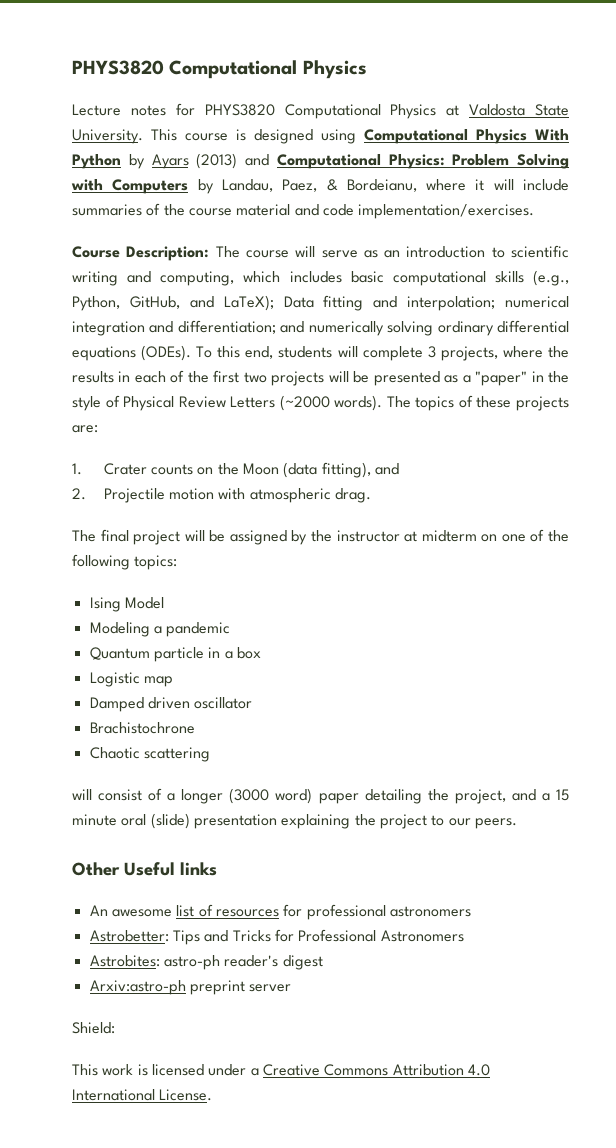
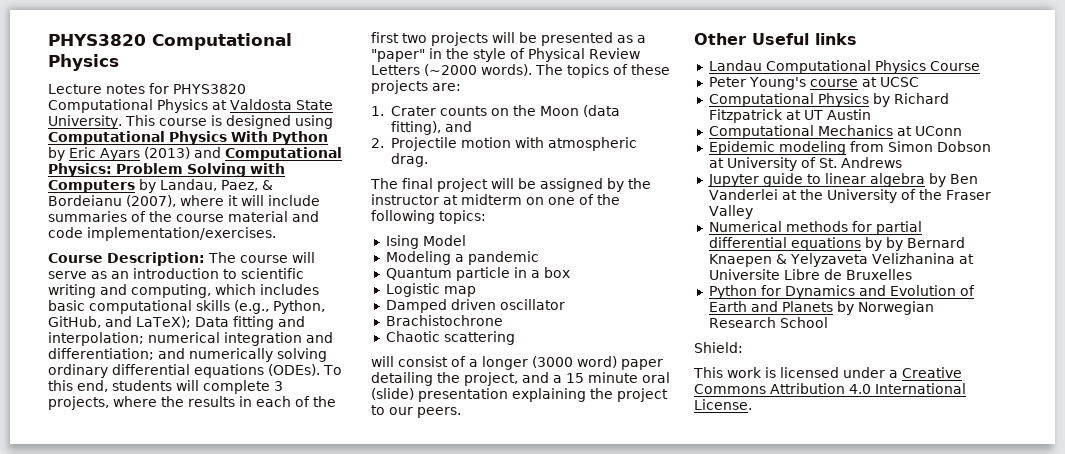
- This course is designed using Computational Physics With Python by Ayars (2013) and Computational Physics: Problem Solving with Computers by Landau, Paez, & Bordeianu, where it will include summaries of the course material and code implementation/exercises.
+ This course is designed using Computational Physics With Python by Eric Ayars (2013) and Computational Physics: Problem Solving with Computers by Landau, Paez, & Bordeianu (2007), where it will include summaries of the course material and code implementation/exercises.
- An awesome list of resources for professional astronomers
- Astrobetter: Tips and Tricks for Professional Astronomers
- Astrobites: astro-ph reader's digest
- Arxiv:astro-ph preprint server
+ Landau Computational Physics Course
+ Peter Young's course at UCSC
+ Computational Physics by Richard Fitzpatrick at UT Austin
+ Computational Mechanics at UConn
+ Epidemic modeling from Simon Dobson at University of St. Andrews
+ Jupyter guide to linear algebra by Ben Vanderlei at the University of the Fraser Valley
+ Numerical methods for partial differential equations by by Bernard Knaepen & Yelyzaveta Velizhanina at Universite Libre de Bruxelles
+ Python for Dynamics and Evolution of Earth and Planets by Norwegian Research School

